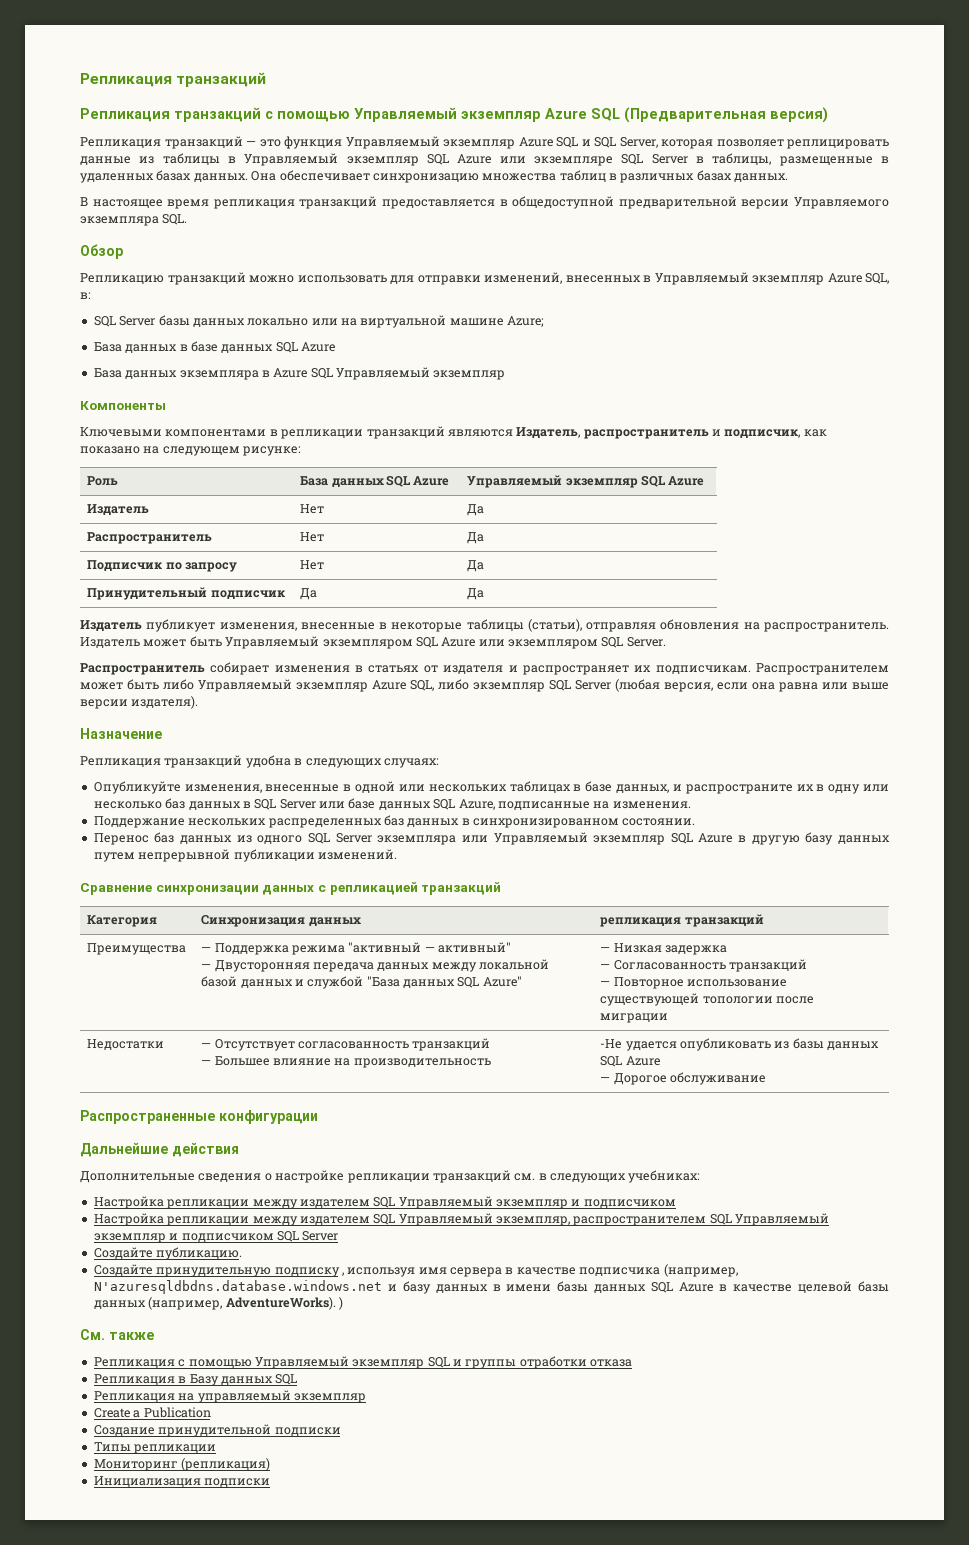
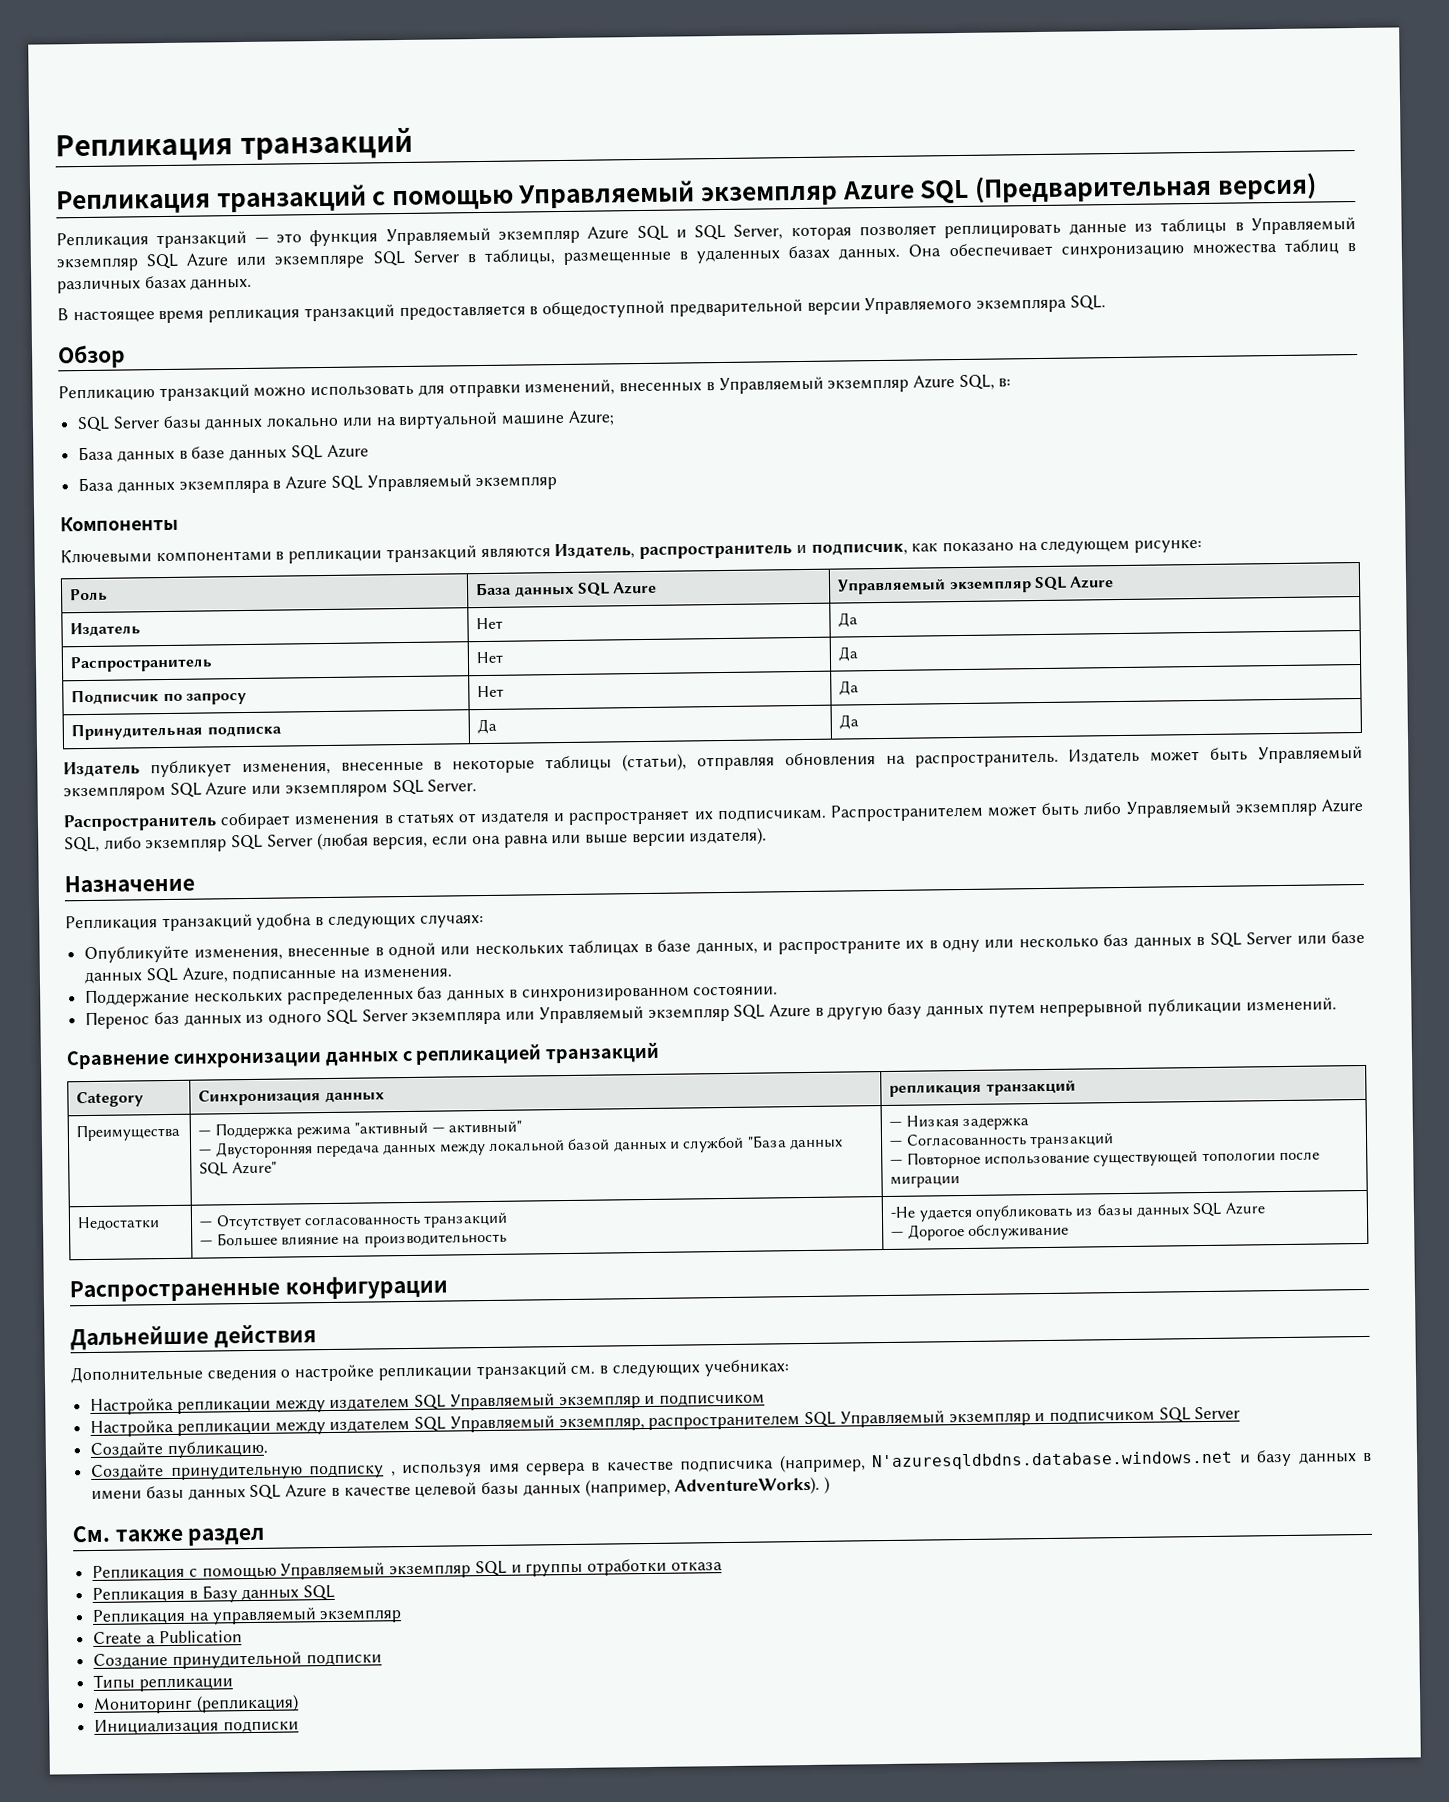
- Принудительный подписчик | Да | Да
+ Принудительная подписка | Да | Да
- Категория | Синхронизация данных | репликация транзакций
+ Category | Синхронизация данных | репликация транзакций
- См. также
+ См. также раздел

